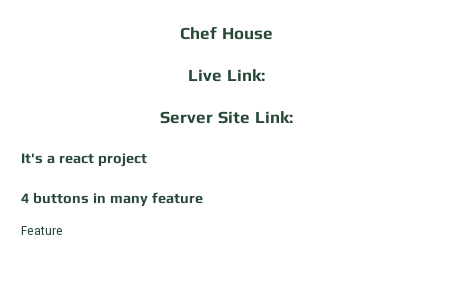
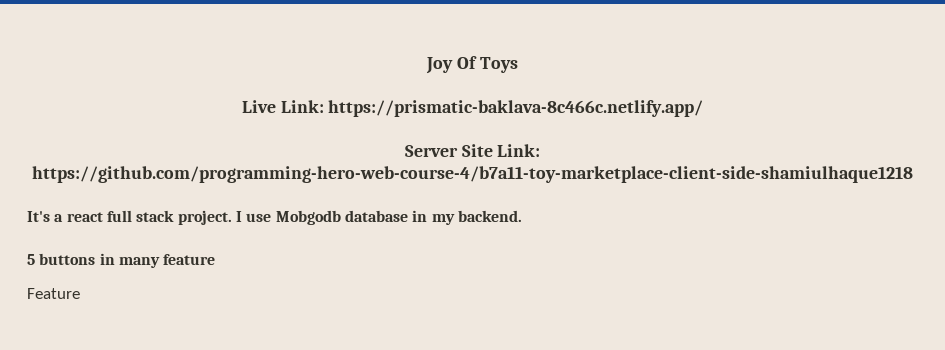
- Chef House
+ Joy Of Toys
- Live Link:
+ Live Link: https://prismatic-baklava-8c466c.netlify.app/
- Server Site Link:
+ Server Site Link: https://github.com/programming-hero-web-course-4/b7a11-toy-marketplace-client-side-shamiulhaque1218
- It's a react project
- 4 buttons in many feature
+ It's a react full stack project. I use Mobgodb database in my backend.
+ 5 buttons in many feature

